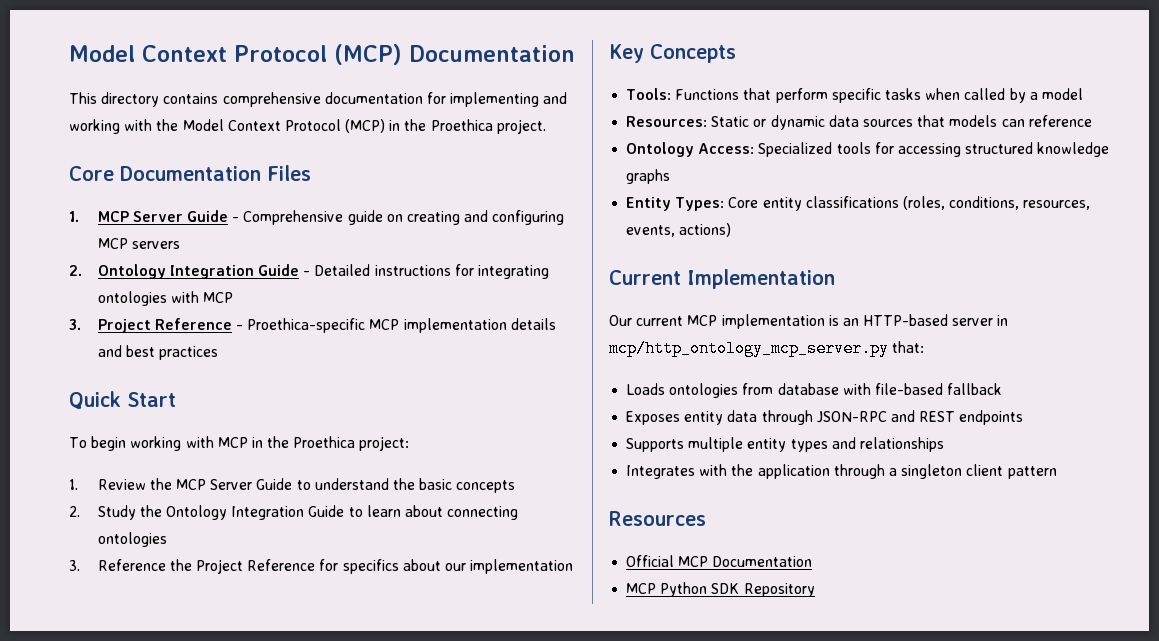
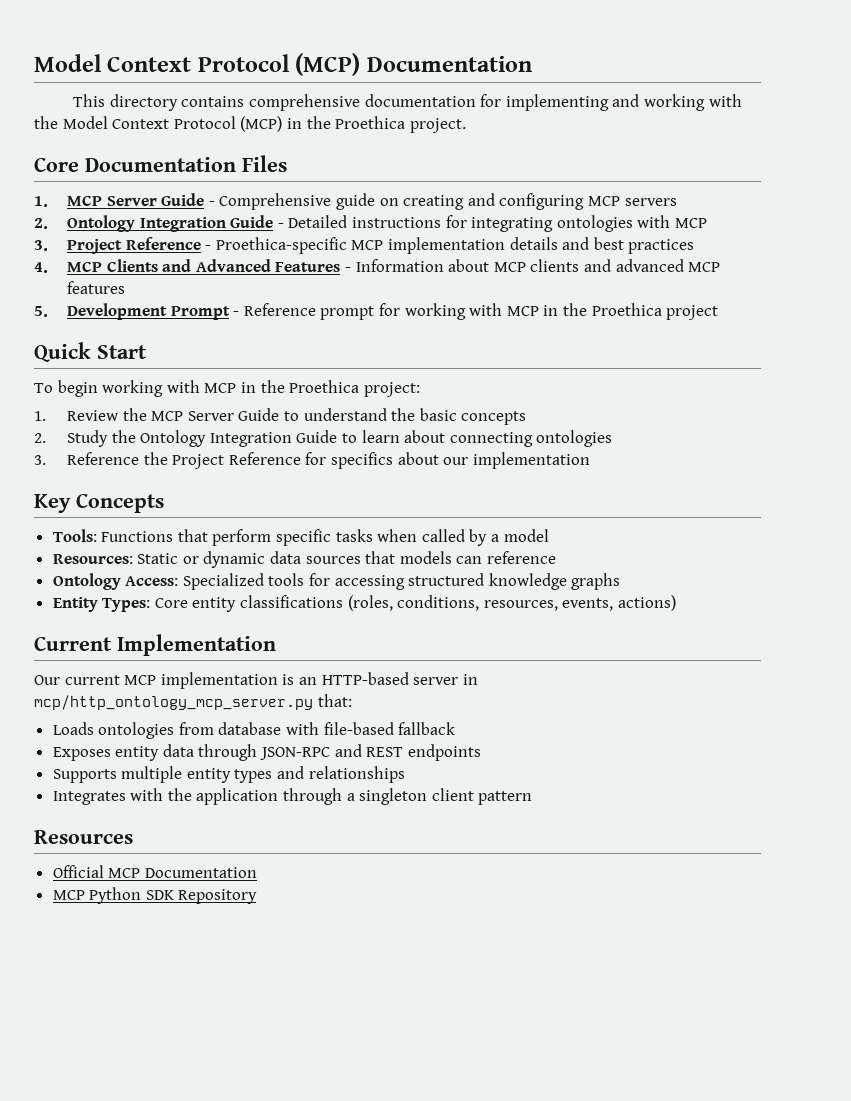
+ 4. MCP Clients and Advanced Features - Information about MCP clients and advanced MCP features
+ 5. Development Prompt - Reference prompt for working with MCP in the Proethica project

